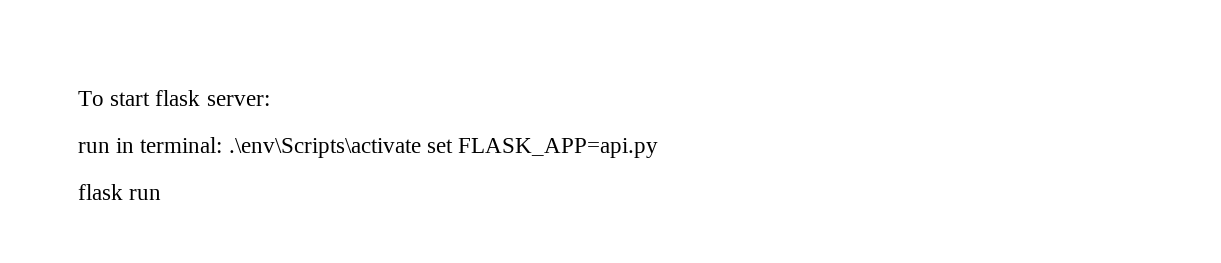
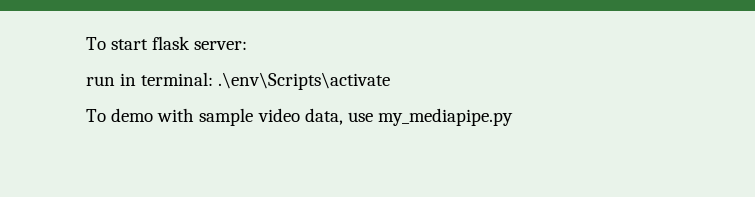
- run in terminal: .\env\Scripts\activate set FLASK_APP=api.py
- flask run
+ run in terminal: .\env\Scripts\activate
+ To demo with sample video data, use my_mediapipe.py

